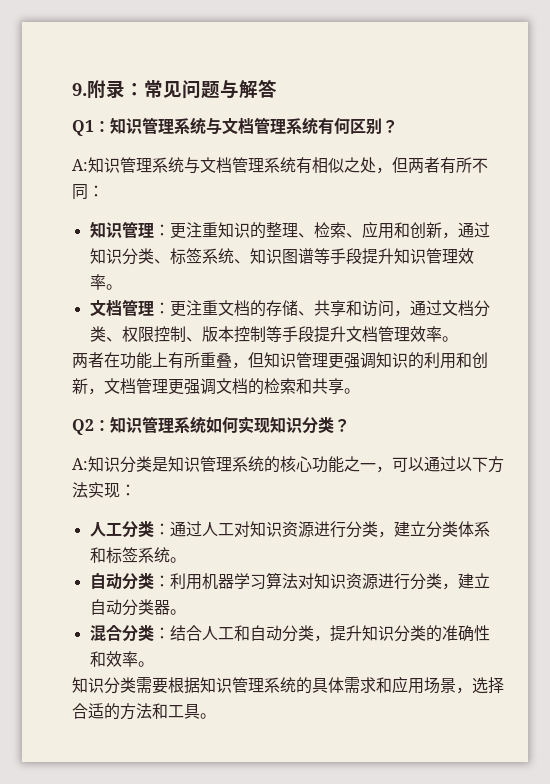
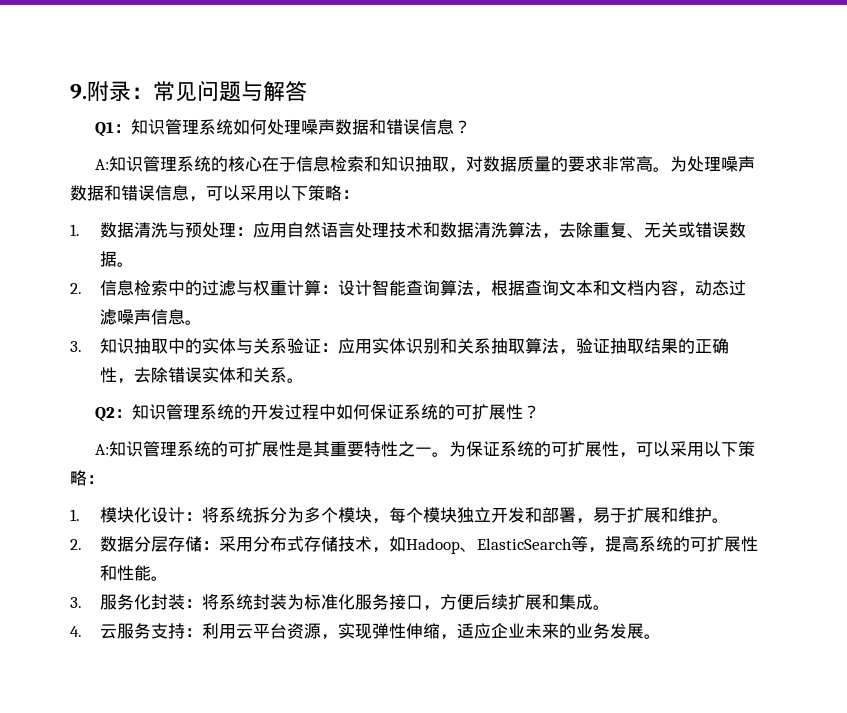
- Q1：知识管理系统与文档管理系统有何区别？
- A:知识管理系统与文档管理系统有相似之处，但两者有所不同：
- 知识管理：更注重知识的整理、检索、应用和创新，通过知识分类、标签系统、知识图谱等手段提升知识管理效率。
- 文档管理：更注重文档的存储、共享和访问，通过文档分类、权限控制、版本控制等手段提升文档管理效率。
- 两者在功能上有所重叠，但知识管理更强调知识的利用和创新，文档管理更强调文档的检索和共享。
+ Q1：知识管理系统如何处理噪声数据和错误信息？
+ A:知识管理系统的核心在于信息检索和知识抽取，对数据质量的要求非常高。为处理噪声数据和错误信息，可以采用以下策略：
+ 1.数据清洗与预处理：应用自然语言处理技术和数据清洗算法，去除重复、无关或错误数据。
+ 2.信息检索中的过滤与权重计算：设计智能查询算法，根据查询文本和文档内容，动态过滤噪声信息。
+ 3.知识抽取中的实体与关系验证：应用实体识别和关系抽取算法，验证抽取结果的正确性，去除错误实体和关系。
- Q2：知识管理系统如何实现知识分类？
- A:知识分类是知识管理系统的核心功能之一，可以通过以下方法实现：
- 人工分类：通过人工对知识资源进行分类，建立分类体系和标签系统。
- 自动分类：利用机器学习算法对知识资源进行分类，建立自动分类器。
- 混合分类：结合人工和自动分类，提升知识分类的准确性和效率。
- 知识分类需要根据知识管理系统的具体需求和应用场景，选择合适的方法和工具。
+ Q2：知识管理系统的开发过程中如何保证系统的可扩展性？
+ A:知识管理系统的可扩展性是其重要特性之一。为保证系统的可扩展性，可以采用以下策略：
+ 1.模块化设计：将系统拆分为多个模块，每个模块独立开发和部署，易于扩展和维护。
+ 2.数据分层存储：采用分布式存储技术，如Hadoop、ElasticSearch等，提高系统的可扩展性和性能。
+ 3.服务化封装：将系统封装为标准化服务接口，方便后续扩展和集成。
+ 4.云服务支持：利用云平台资源，实现弹性伸缩，适应企业未来的业务发展。

